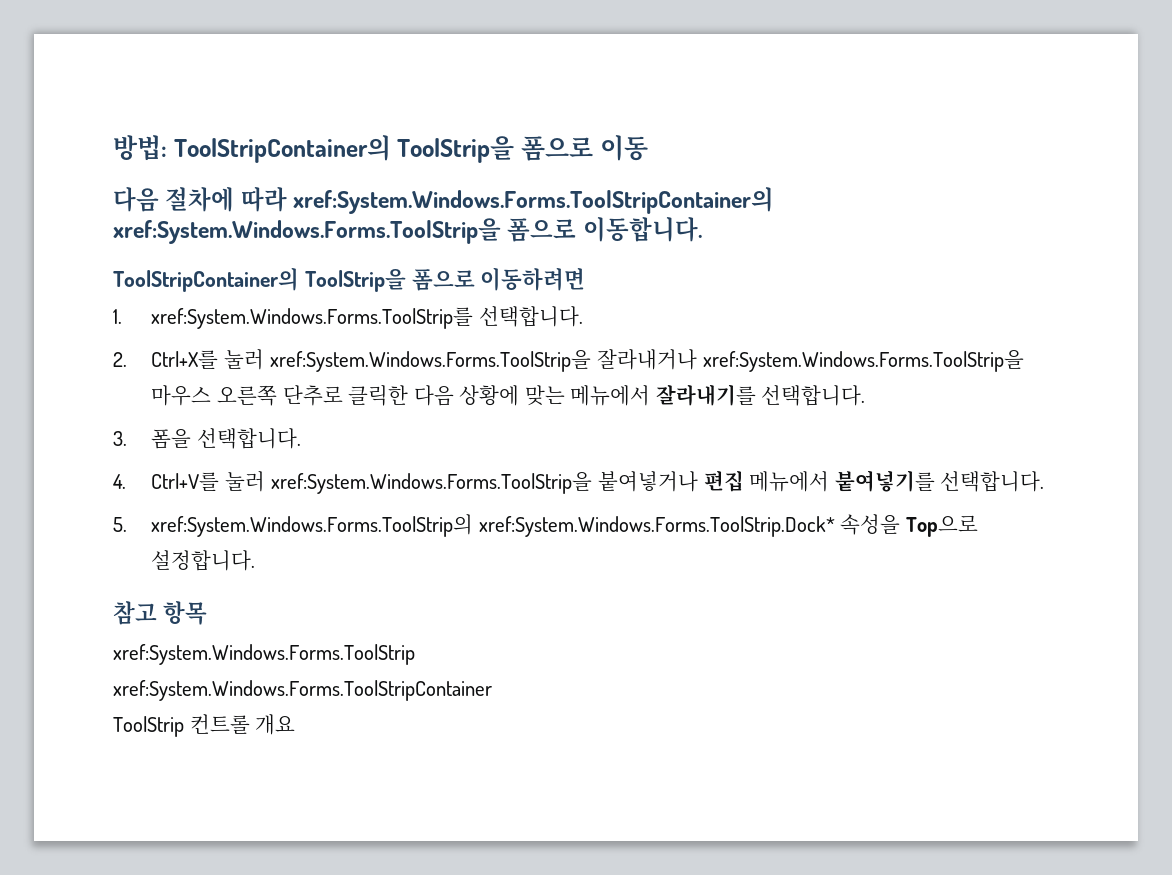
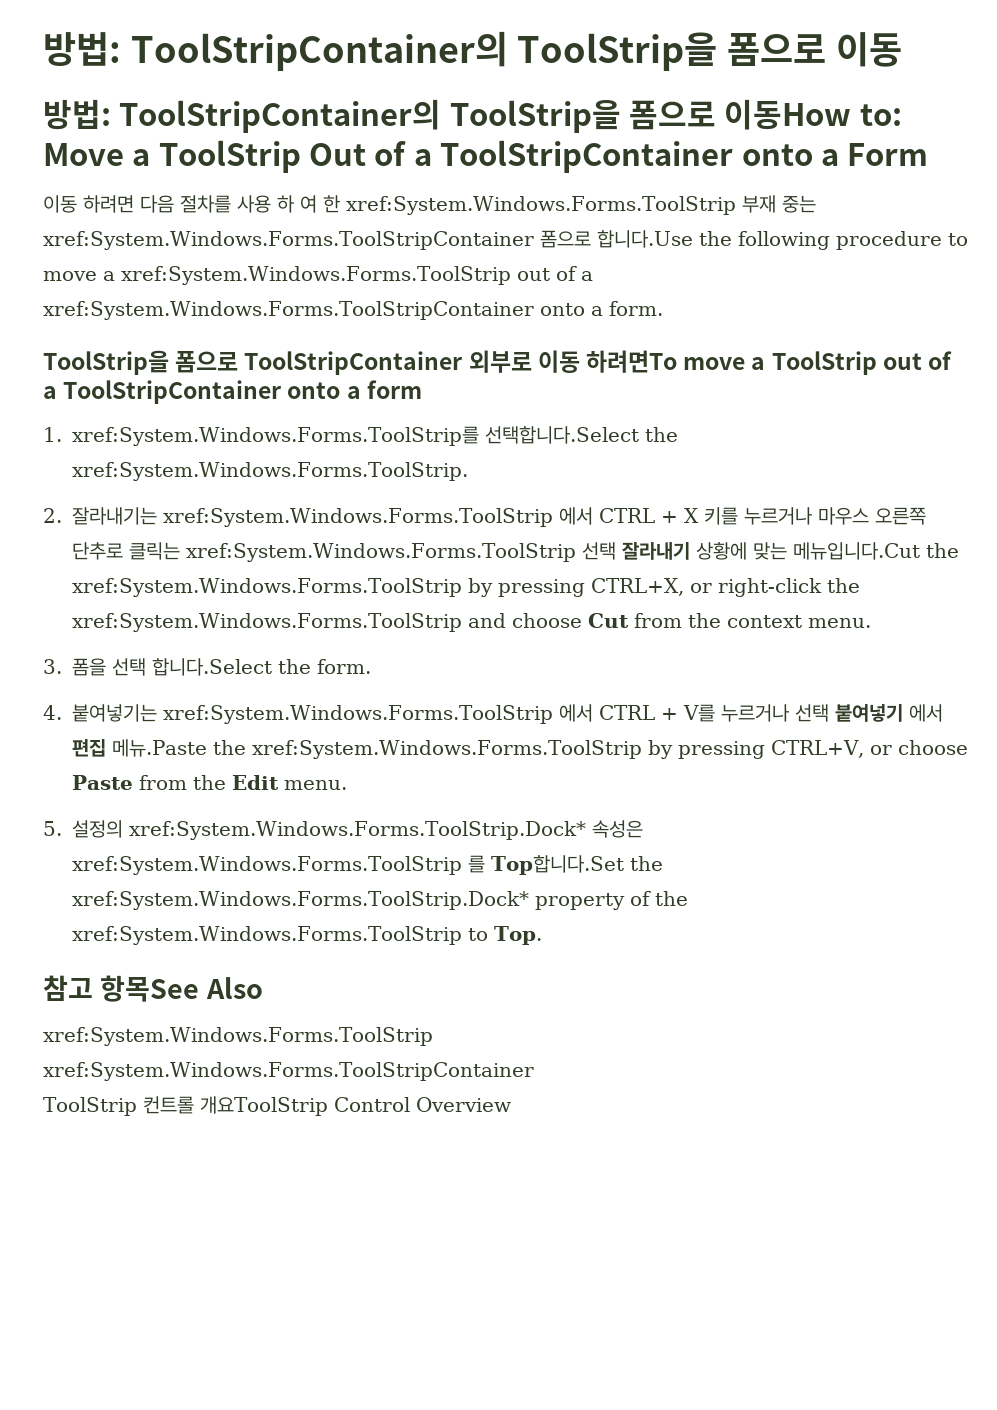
- 다음 절차에 따라 xref:System.Windows.Forms.ToolStripContainer의 xref:System.Windows.Forms.ToolStrip을 폼으로 이동합니다.
- ToolStripContainer의 ToolStrip을 폼으로 이동하려면
- 1. xref:System.Windows.Forms.ToolStrip를 선택합니다.
- 2. Ctrl+X를 눌러 xref:System.Windows.Forms.ToolStrip을 잘라내거나 xref:System.Windows.Forms.ToolStrip을 마우스 오른쪽 단추로 클릭한 다음 상황에 맞는 메뉴에서 잘라내기를 선택합니다.
- 3. 폼을 선택합니다.
- 4. Ctrl+V를 눌러 xref:System.Windows.Forms.ToolStrip을 붙여넣거나 편집 메뉴에서 붙여넣기를 선택합니다.
- 5. xref:System.Windows.Forms.ToolStrip의 xref:System.Windows.Forms.ToolStrip.Dock* 속성을 Top으로 설정합니다.
+ 방법: ToolStripContainer의 ToolStrip을 폼으로 이동How to: Move a ToolStrip Out of a ToolStripContainer onto a Form
+ 이동 하려면 다음 절차를 사용 하 여 한 xref:System.Windows.Forms.ToolStrip 부재 중는 xref:System.Windows.Forms.ToolStripContainer 폼으로 합니다.Use the following procedure to move a xref:System.Windows.Forms.ToolStrip out of a xref:System.Windows.Forms.ToolStripContainer onto a form.
+ ToolStrip을 폼으로 ToolStripContainer 외부로 이동 하려면To move a ToolStrip out of a ToolStripContainer onto a form
+ 1. xref:System.Windows.Forms.ToolStrip를 선택합니다.Select the xref:System.Windows.Forms.ToolStrip.
+ 2. 잘라내기는 xref:System.Windows.Forms.ToolStrip 에서 CTRL + X 키를 누르거나 마우스 오른쪽 단추로 클릭는 xref:System.Windows.Forms.ToolStrip 선택 잘라내기 상황에 맞는 메뉴입니다.Cut the xref:System.Windows.Forms.ToolStrip by pressing CTRL+X, or right-click the xref:System.Windows.Forms.ToolStrip and choose Cut from the context menu.
+ 3. 폼을 선택 합니다.Select the form.
+ 4. 붙여넣기는 xref:System.Windows.Forms.ToolStrip 에서 CTRL + V를 누르거나 선택 붙여넣기 에서 편집 메뉴.Paste the xref:System.Windows.Forms.ToolStrip by pressing CTRL+V, or choose Paste from the Edit menu.
+ 5. 설정의 xref:System.Windows.Forms.ToolStrip.Dock* 속성은 xref:System.Windows.Forms.ToolStrip 를 Top합니다.Set the xref:System.Windows.Forms.ToolStrip.Dock* property of the xref:System.Windows.Forms.ToolStrip to Top.
- 참고 항목
+ 참고 항목See Also
- ToolStrip 컨트롤 개요
+ ToolStrip 컨트롤 개요ToolStrip Control Overview

